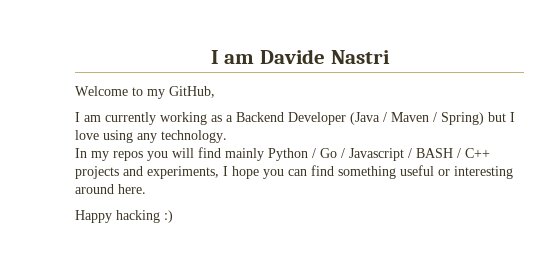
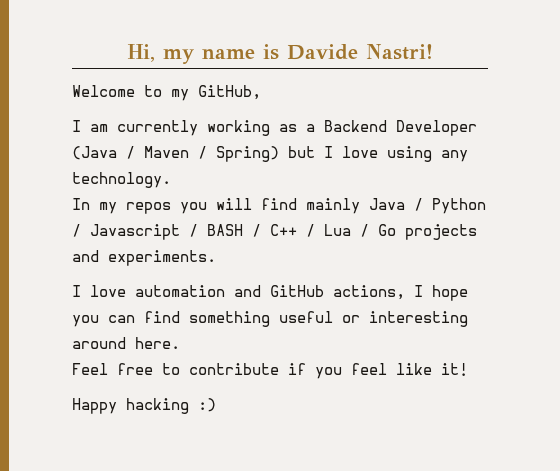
- I am Davide Nastri
+ Hi, my name is Davide Nastri!
- In my repos you will find mainly Python / Go / Javascript / BASH / C++ projects and experiments, I hope you can find something useful or interesting around here.
+ In my repos you will find mainly Java / Python / Javascript / BASH / C++ / Lua / Go projects and experiments.
+ I love automation and GitHub actions, I hope you can find something useful or interesting around here.
+ Feel free to contribute if you feel like it!

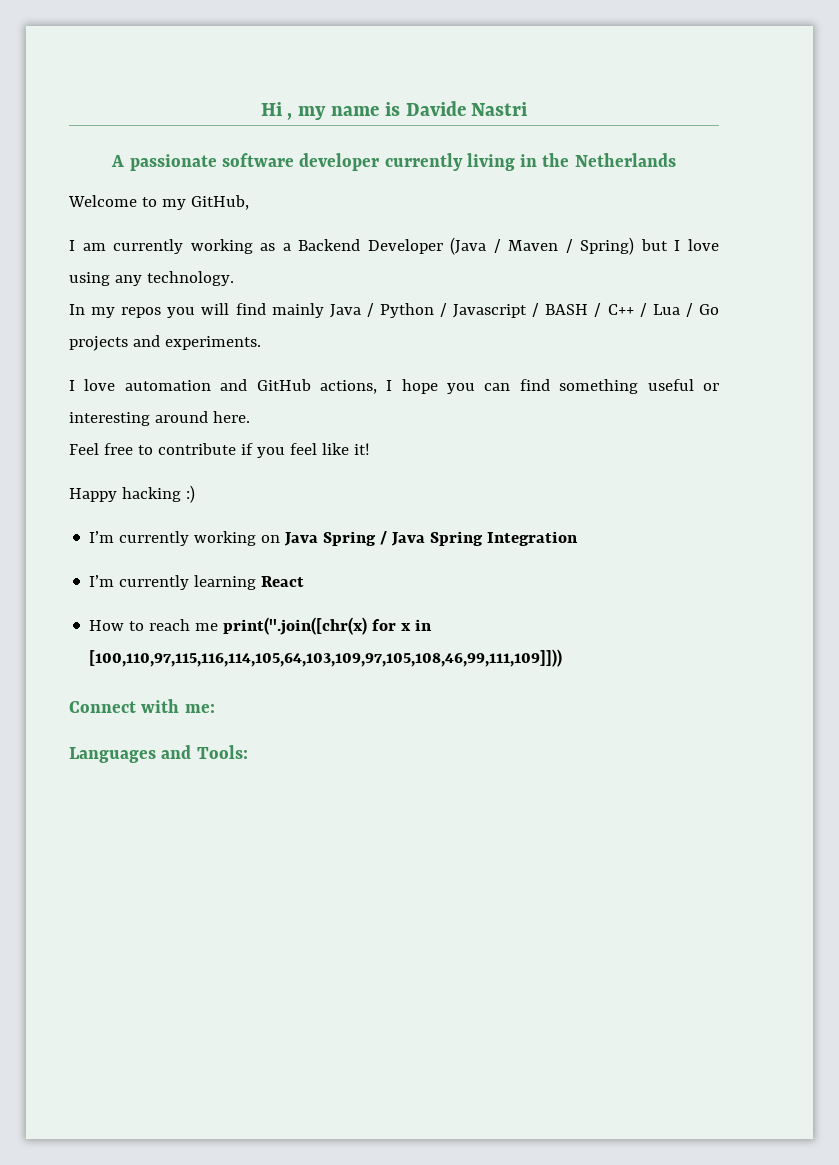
- Hi, my name is Davide Nastri!
+ Hi , my name is Davide Nastri
+ A passionate software developer currently living in the Netherlands
+ I’m currently working on Java Spring / Java Spring Integration
+ I’m currently learning React
+ How to reach me print(''.join([chr(x) for x in [100,110,97,115,116,114,105,64,103,109,97,105,108,46,99,111,109]]))
+ Connect with me:
+ Languages and Tools:

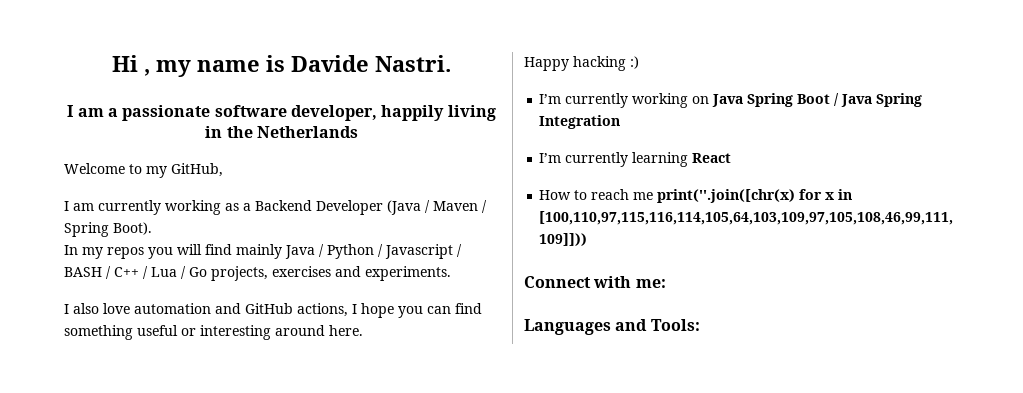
- Hi , my name is Davide Nastri
- A passionate software developer currently living in the Netherlands
+ Hi , my name is Davide Nastri.
+ I am a passionate software developer, happily living in the Netherlands
- I am currently working as a Backend Developer (Java / Maven / Spring) but I love using any technology.
+ I am currently working as a Backend Developer (Java / Maven / Spring Boot).
- In my repos you will find mainly Java / Python / Javascript / BASH / C++ / Lua / Go projects and experiments.
+ In my repos you will find mainly Java / Python / Javascript / BASH / C++ / Lua / Go projects, exercises and experiments.
- I love automation and GitHub actions, I hope you can find something useful or interesting around here.
+ I also love automation and GitHub actions, I hope you can find something useful or interesting around here.
- Feel free to contribute if you feel like it!
- I’m currently working on Java Spring / Java Spring Integration
+ I’m currently working on Java Spring Boot / Java Spring Integration

